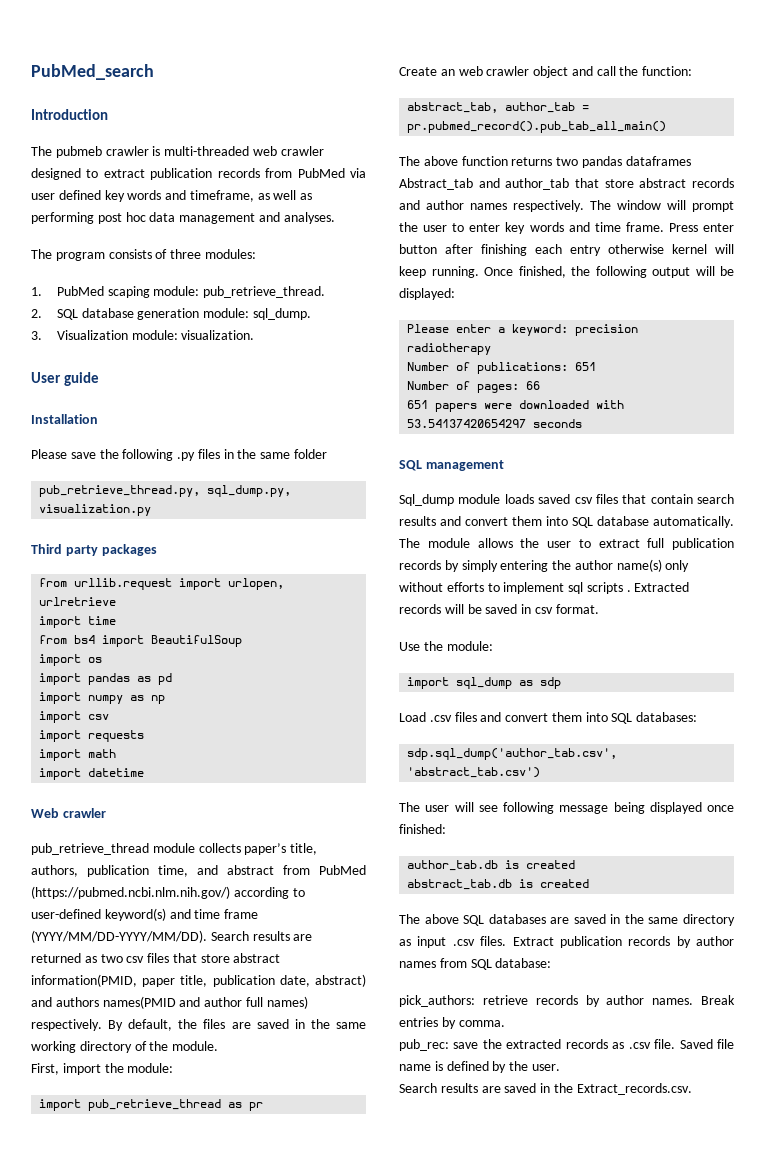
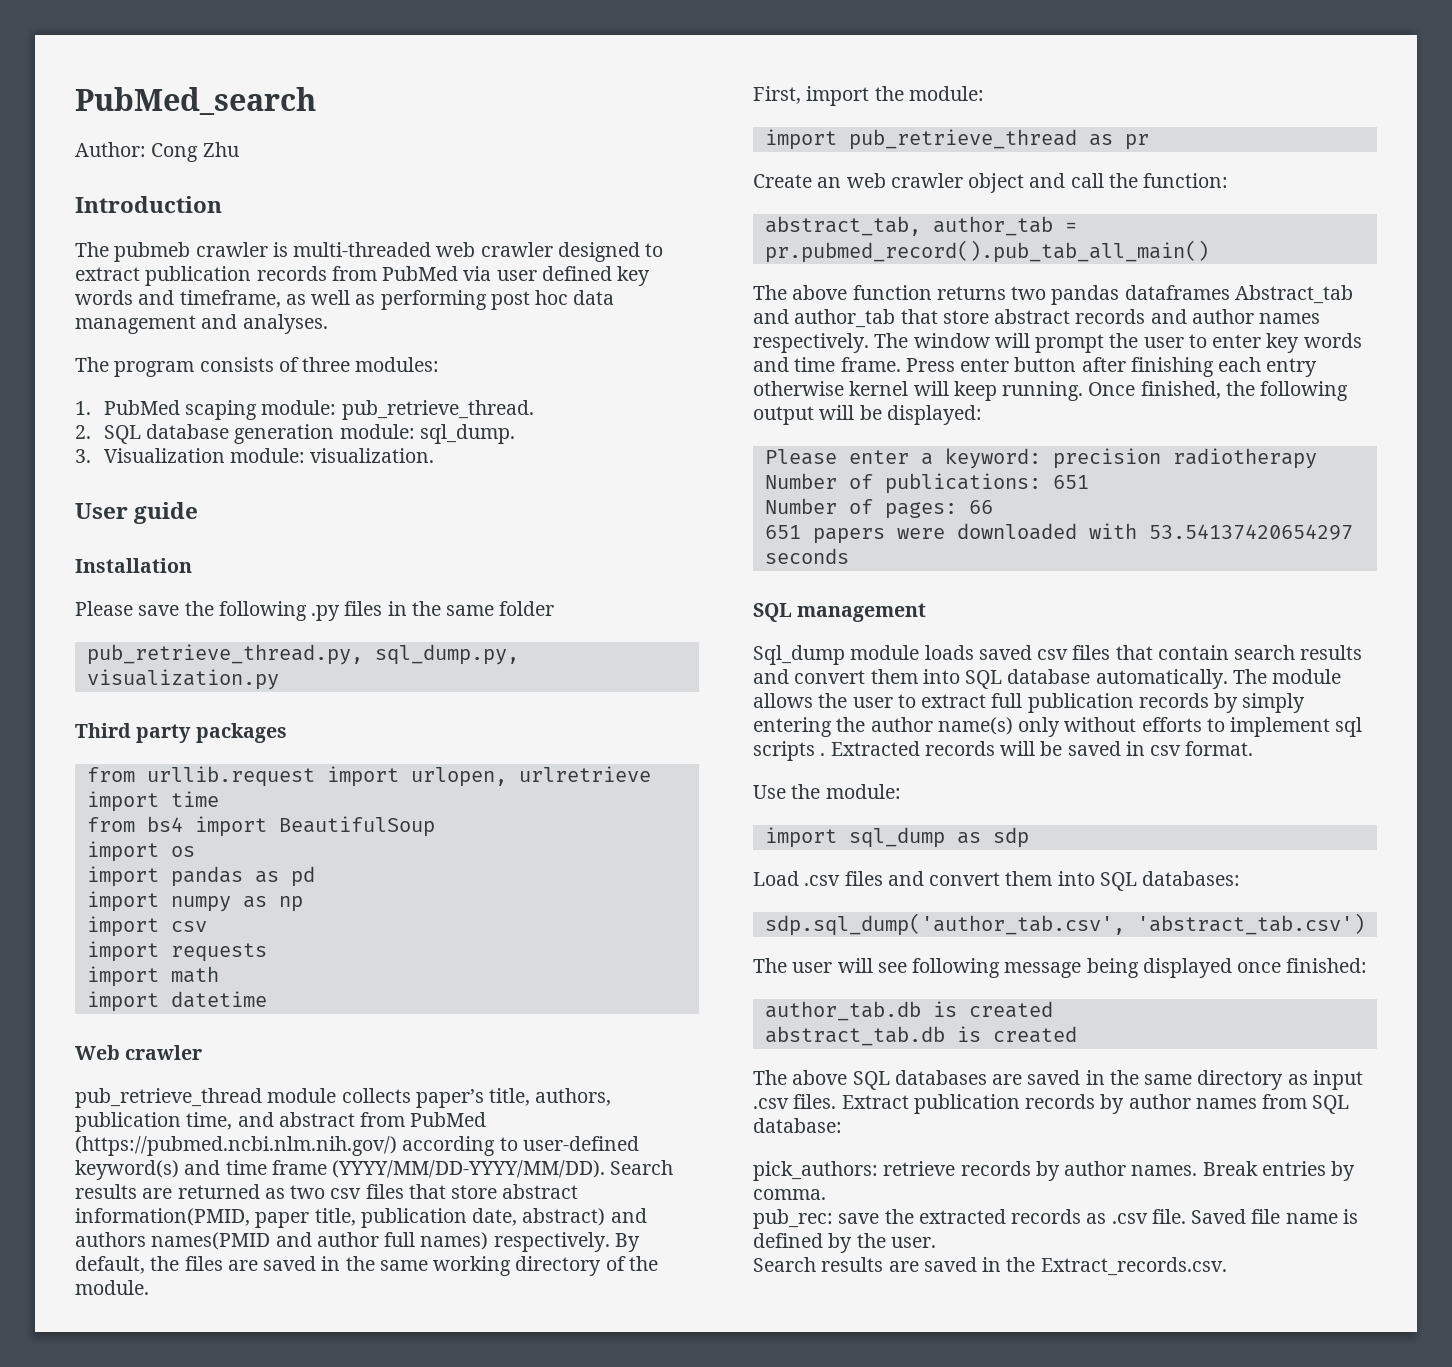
+ Author: Cong Zhu

